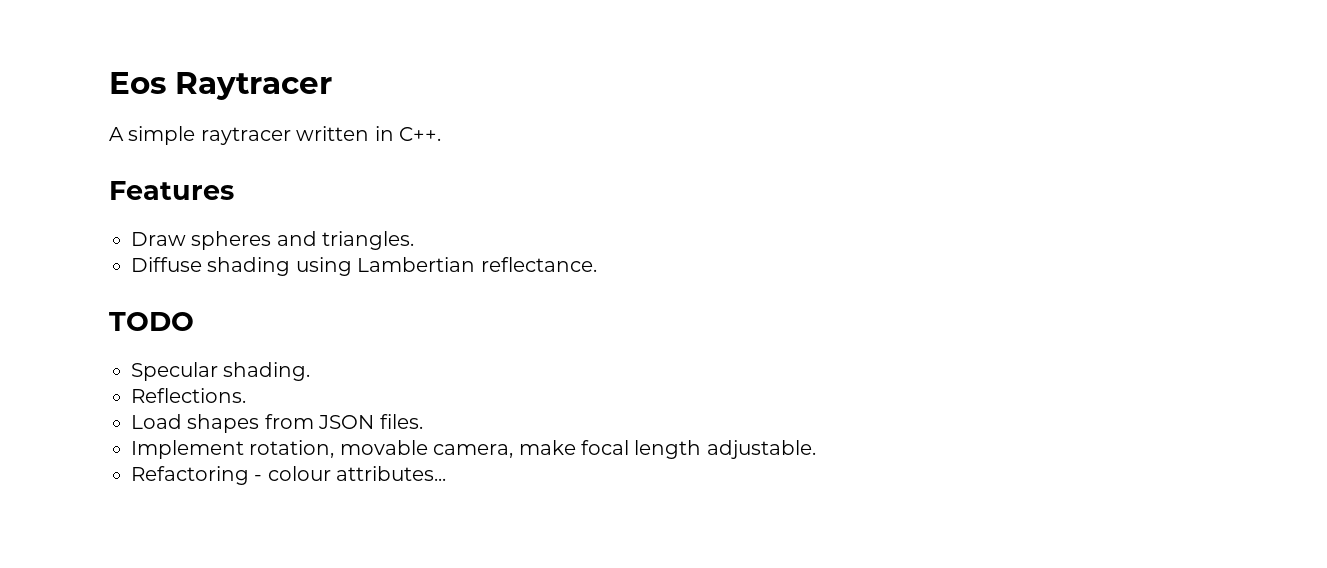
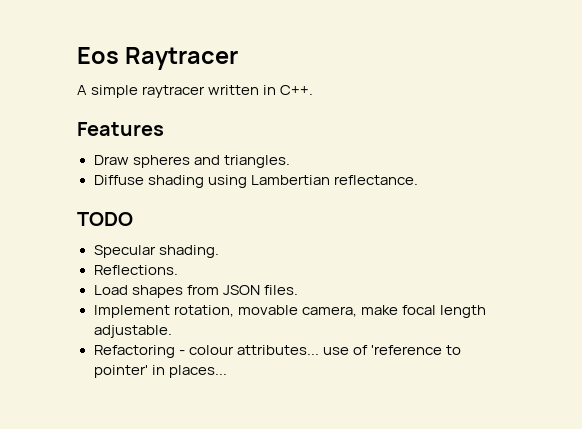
- Refactoring - colour attributes...
+ Refactoring - colour attributes... use of 'reference to pointer' in places...

